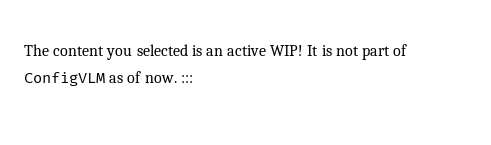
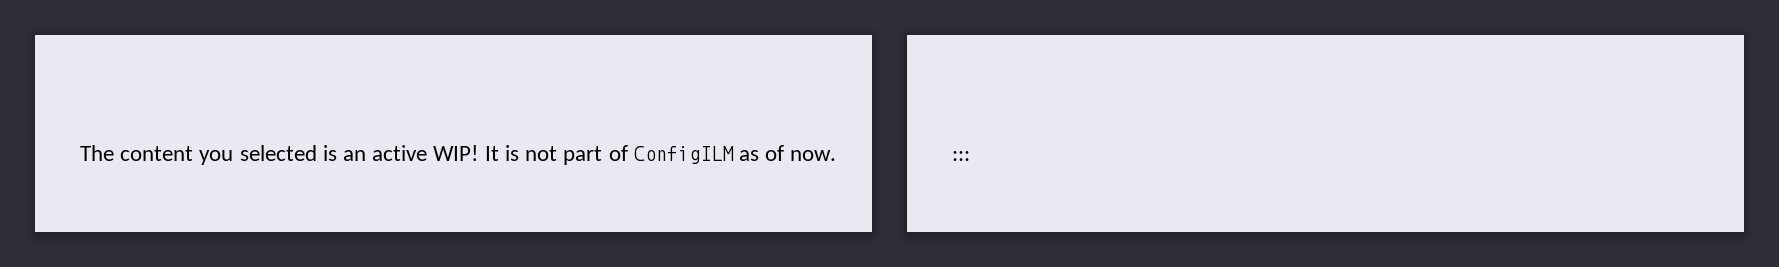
- It is not part of ConfigVLM as of now. :::
+ It is not part of ConfigILM as of now. :::

